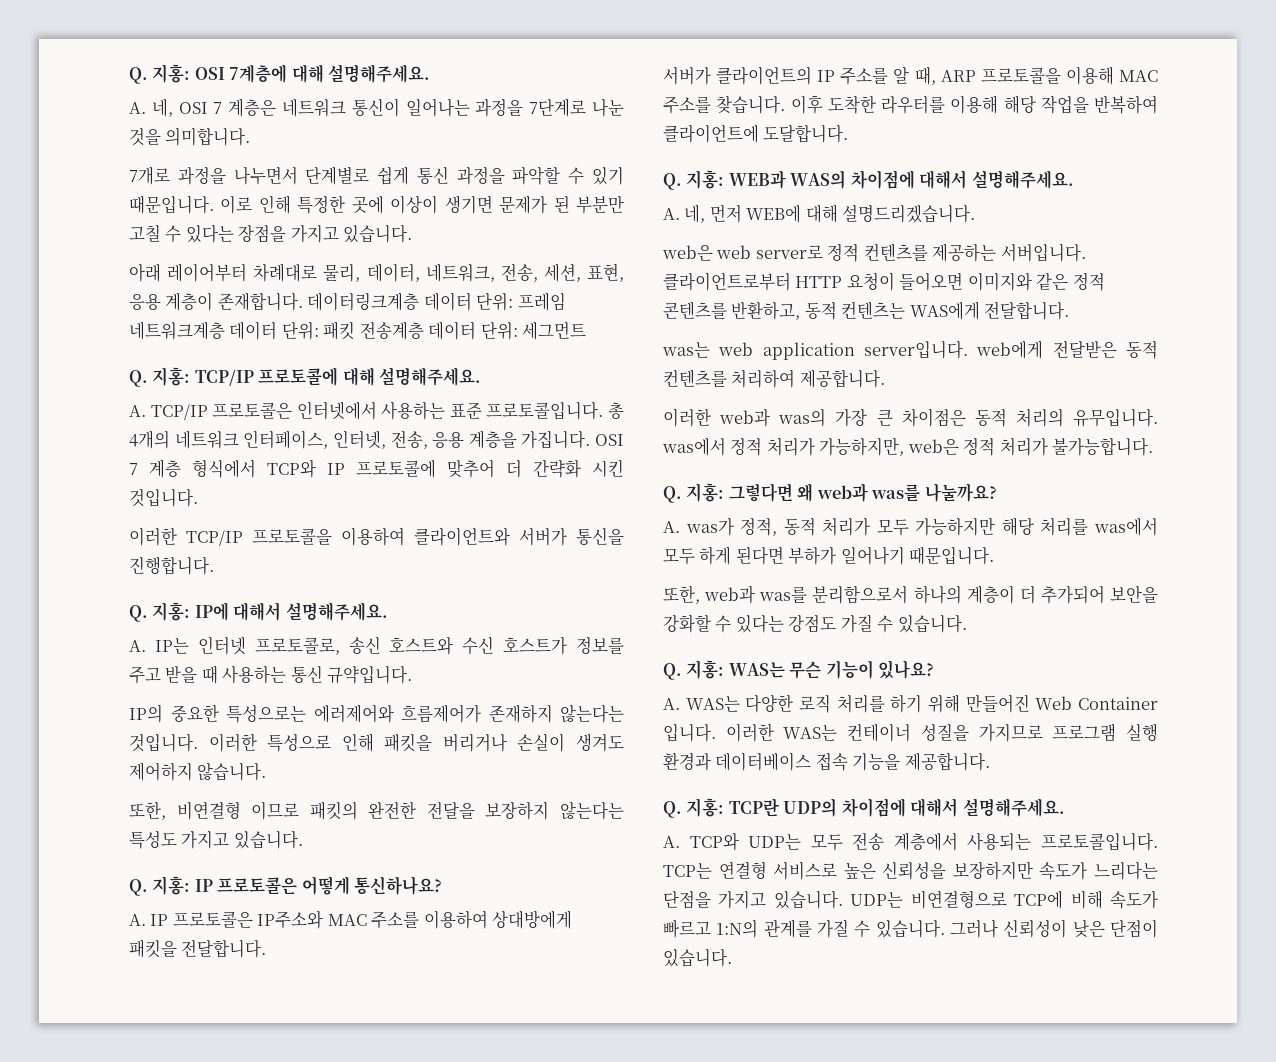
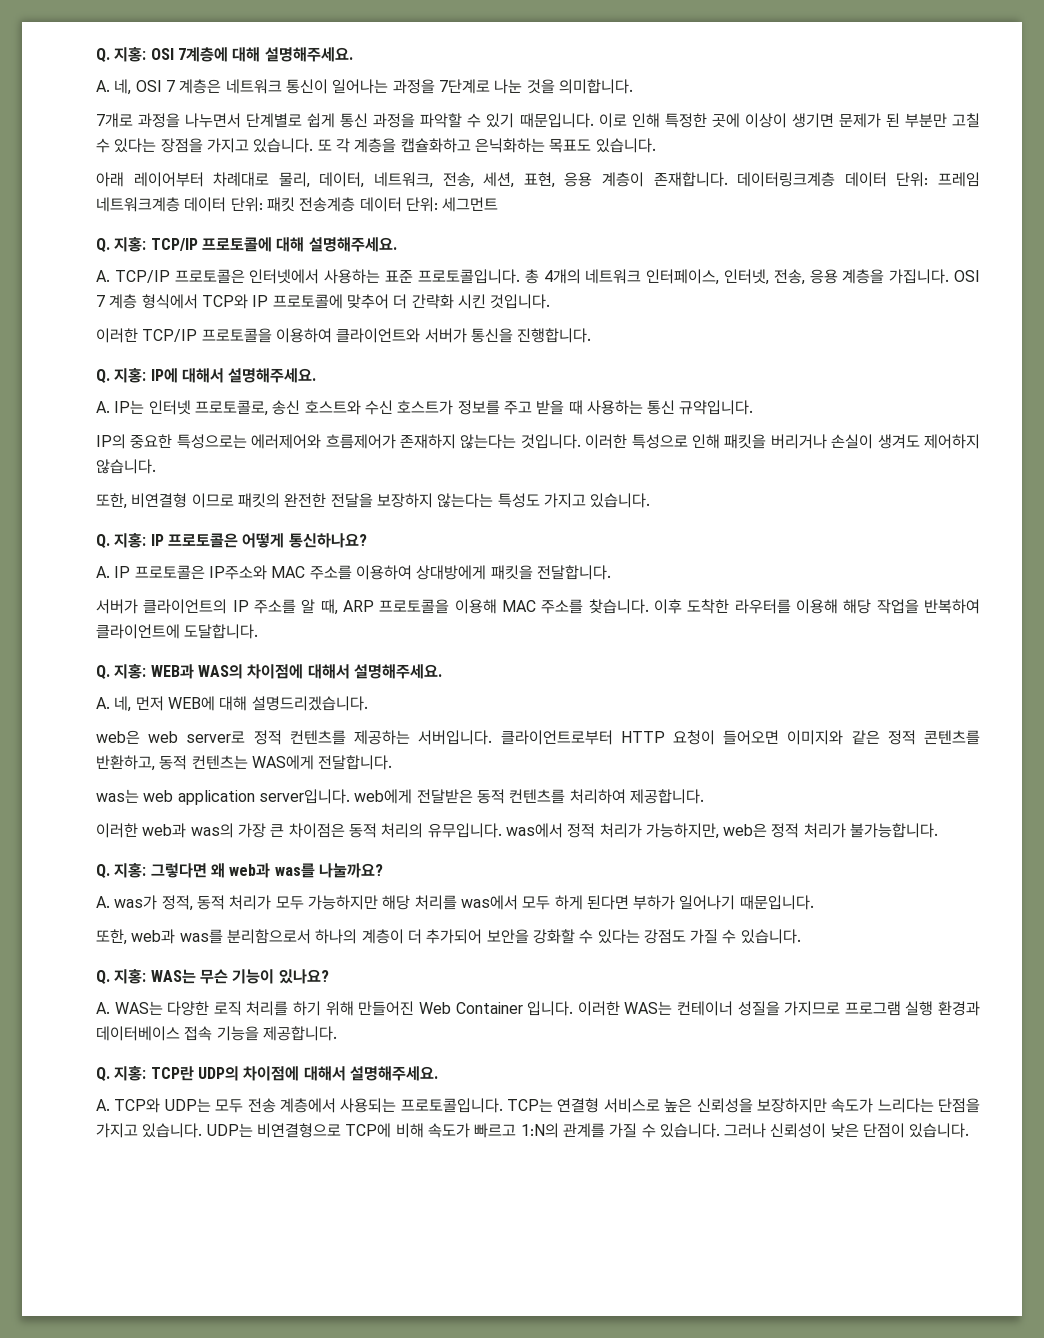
+ 또 각 계층을 캡슐화하고 은닉화하는 목표도 있습니다.

